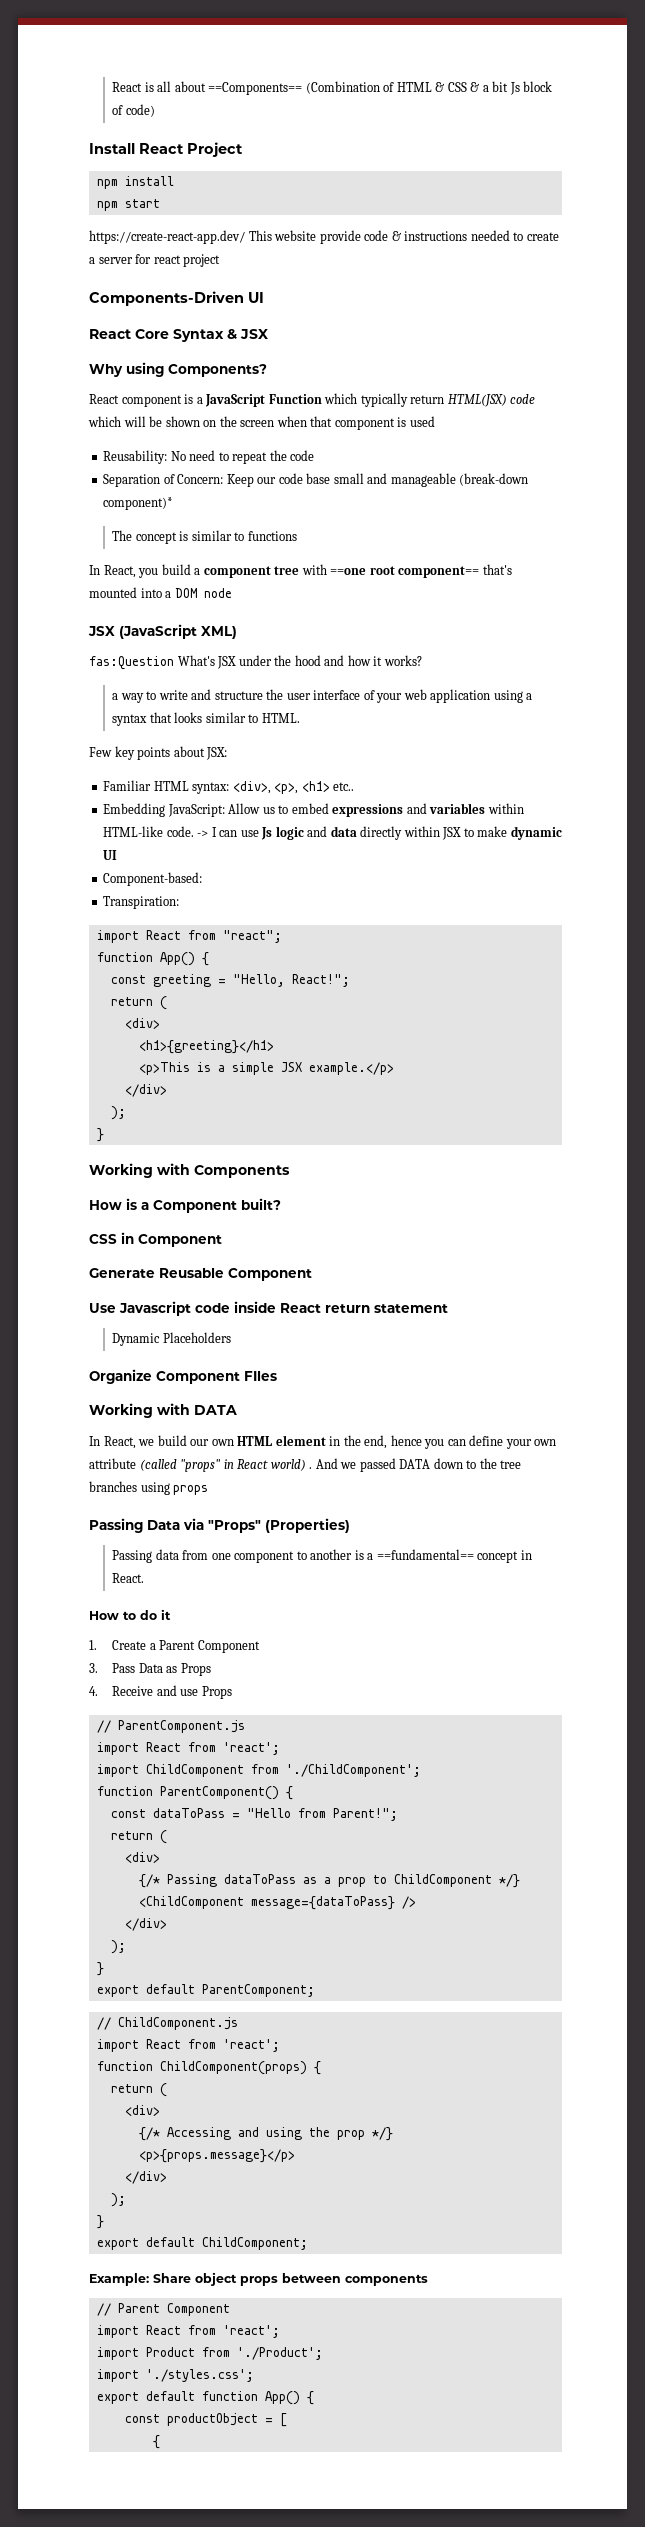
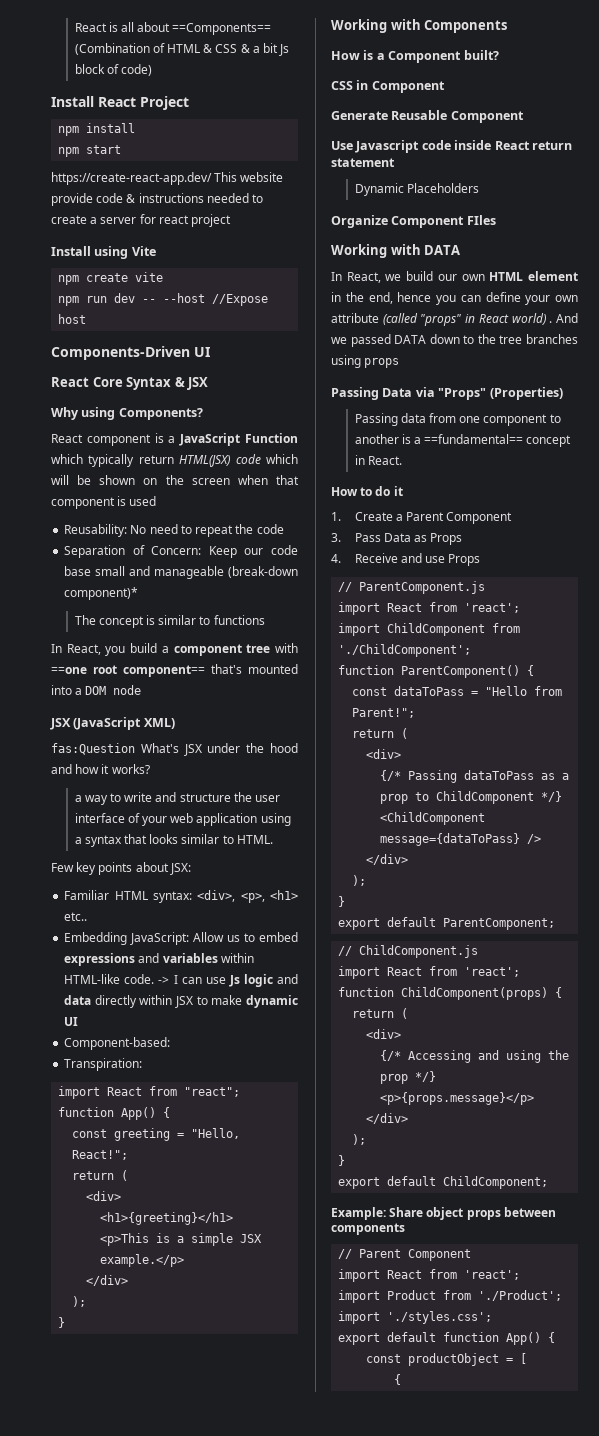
+ Install using Vite
+ npm create vite
+ npm run dev -- --host //Expose host

